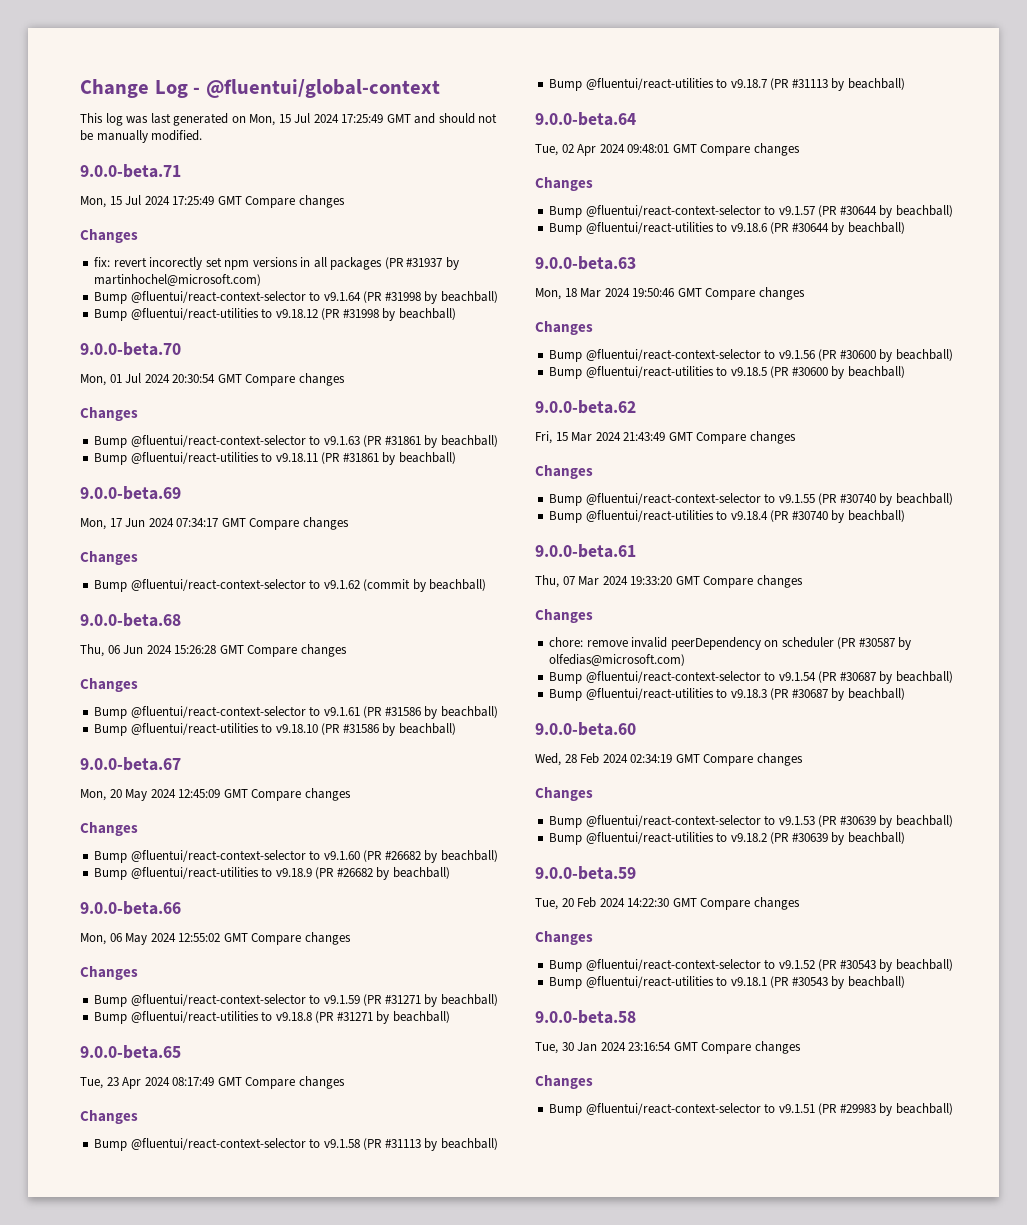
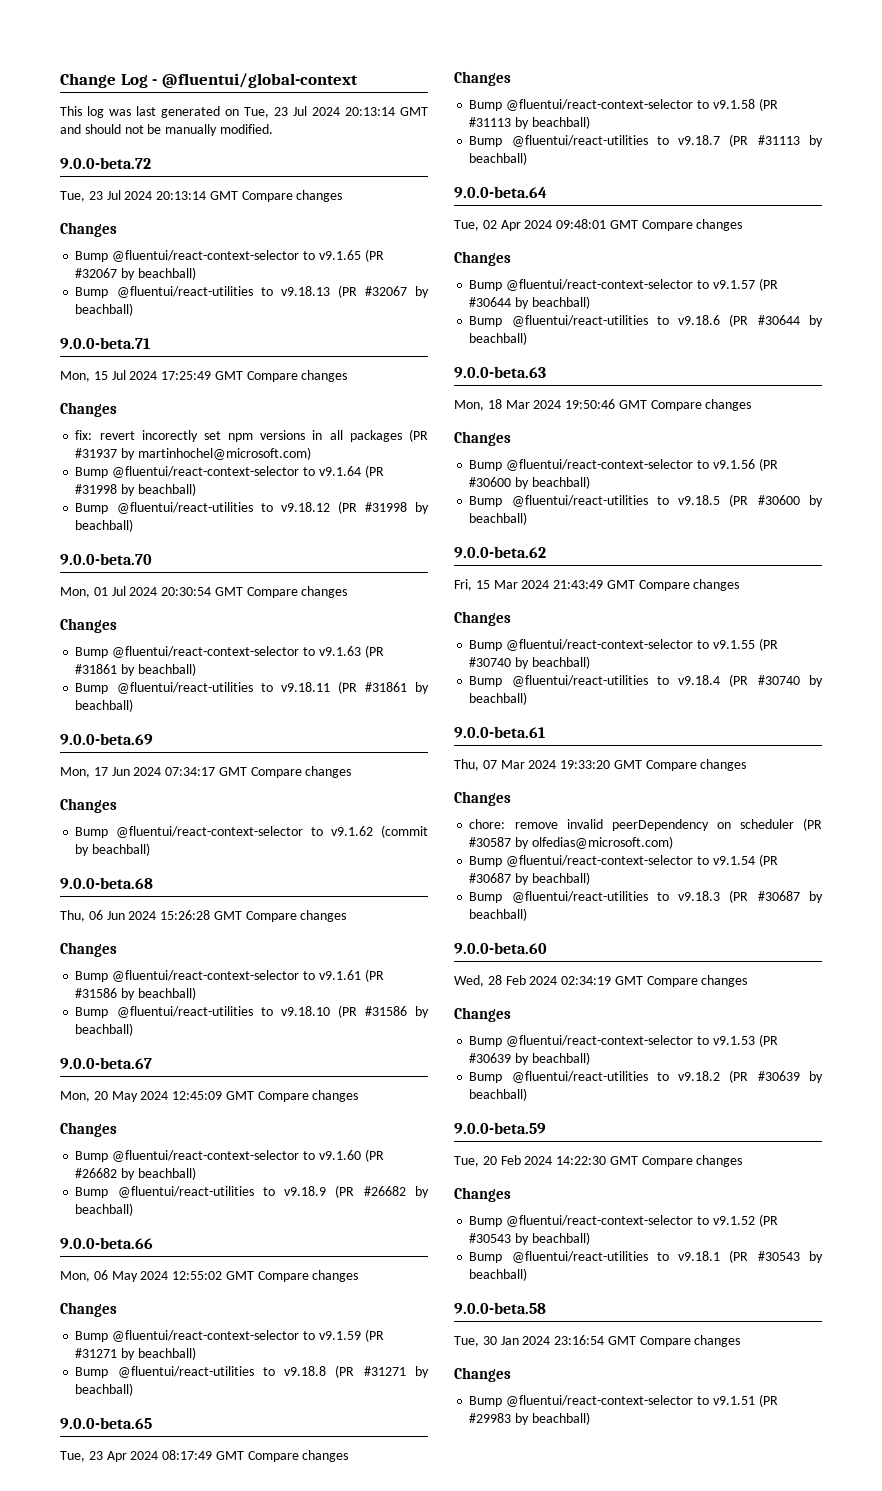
- This log was last generated on Mon, 15 Jul 2024 17:25:49 GMT and should not be manually modified.
+ This log was last generated on Tue, 23 Jul 2024 20:13:14 GMT and should not be manually modified.
+ 9.0.0-beta.72
+ Tue, 23 Jul 2024 20:13:14 GMT Compare changes
+ Changes
+ Bump @fluentui/react-context-selector to v9.1.65 (PR #32067 by beachball)
+ Bump @fluentui/react-utilities to v9.18.13 (PR #32067 by beachball)

